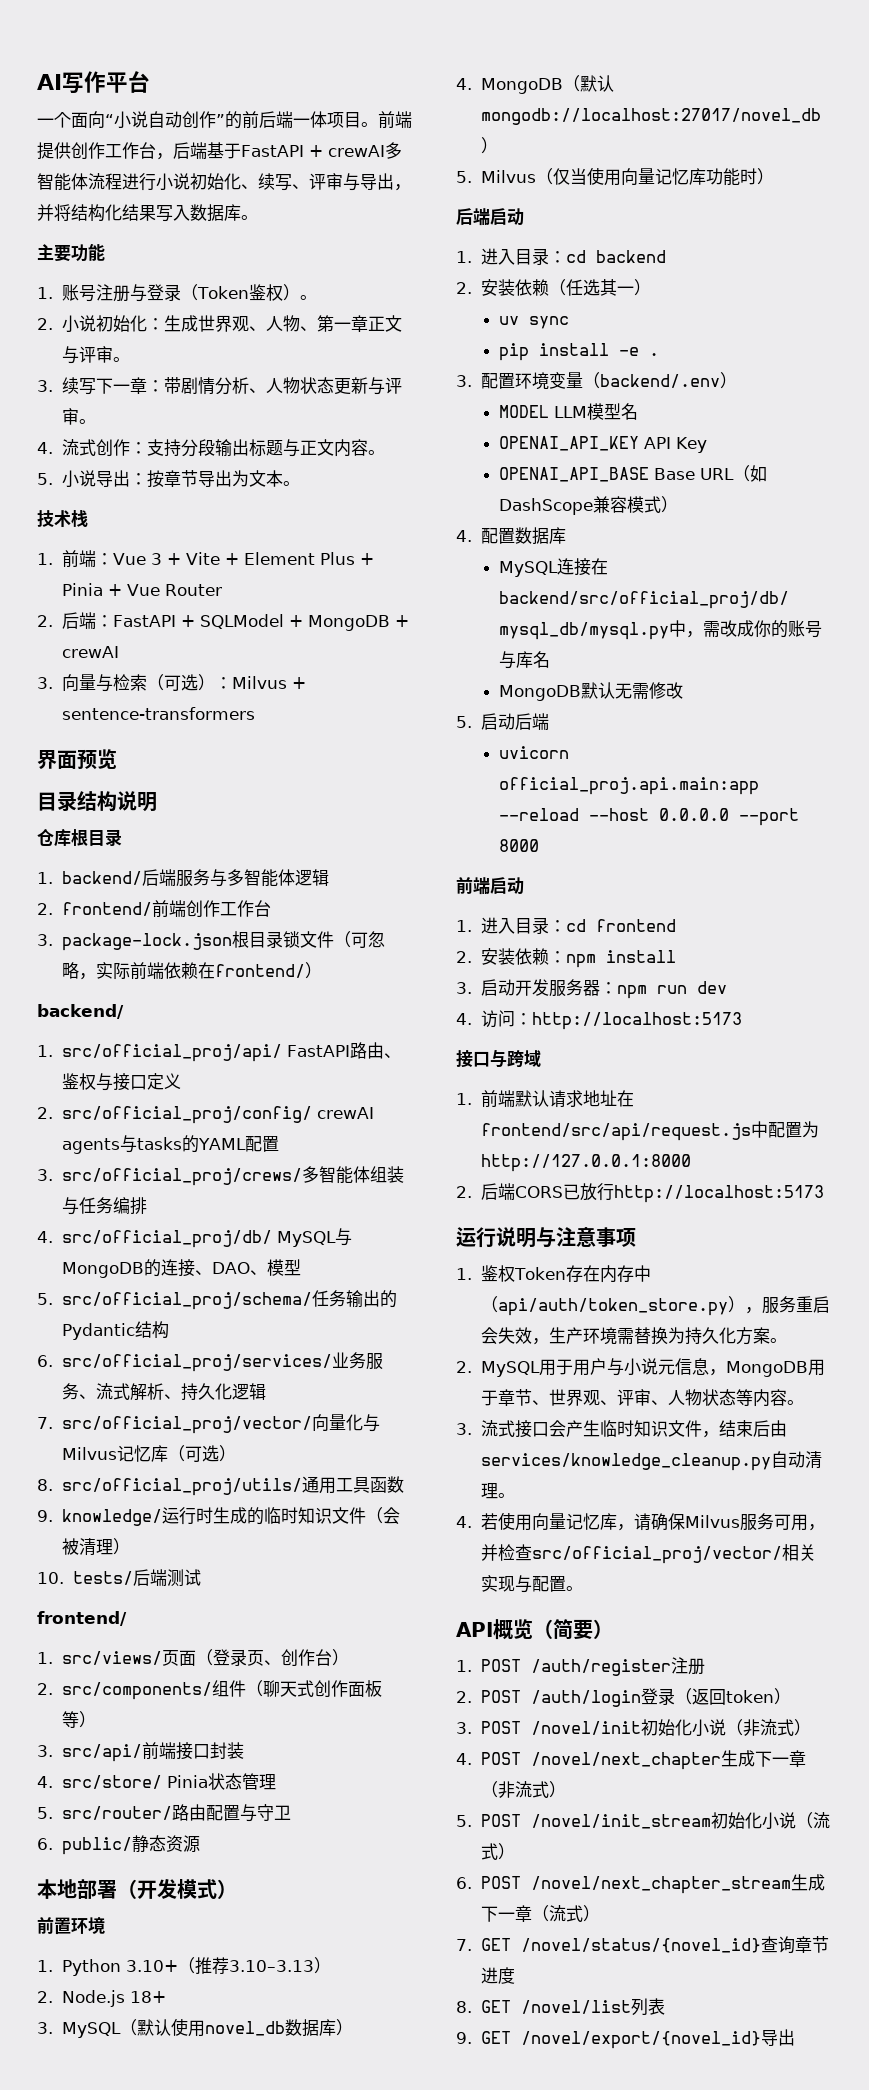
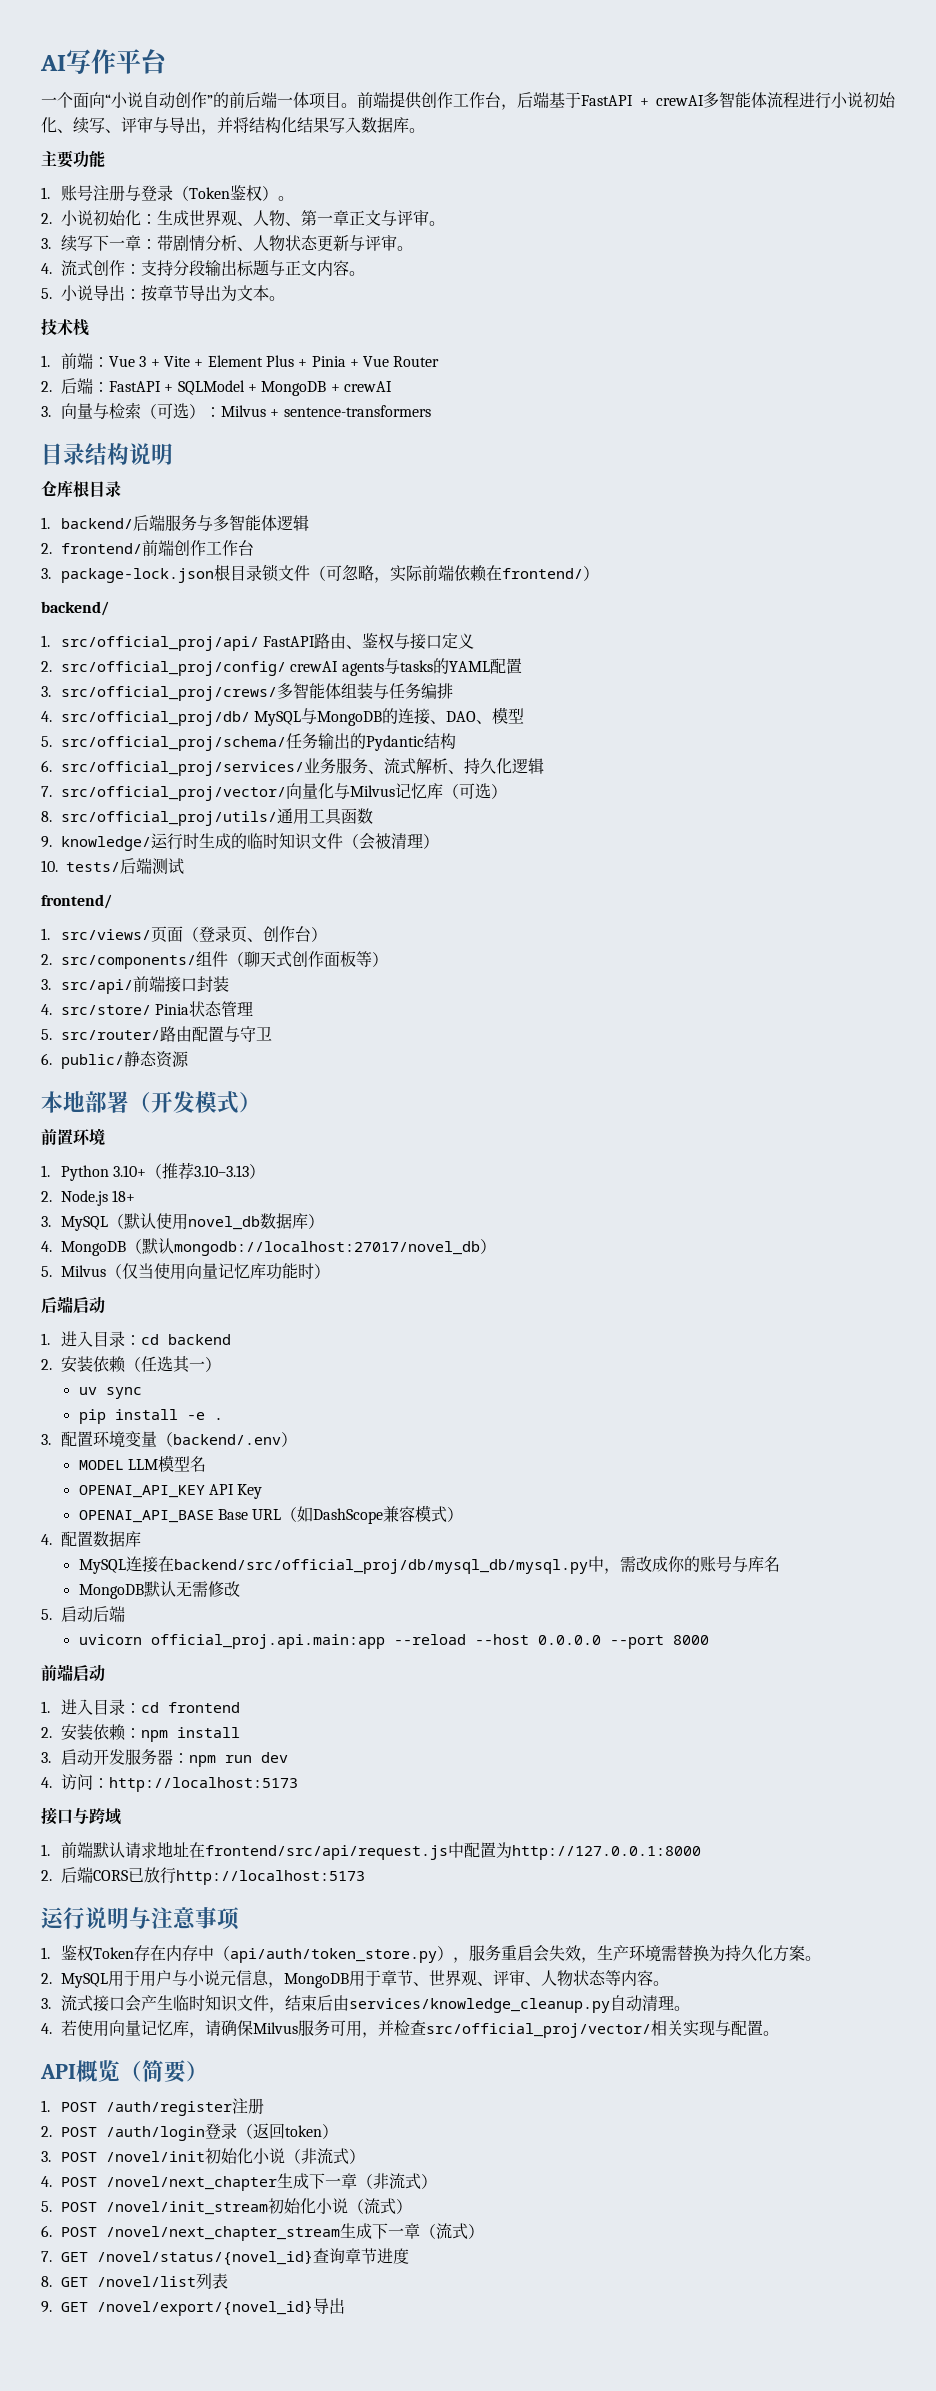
- 界面预览

